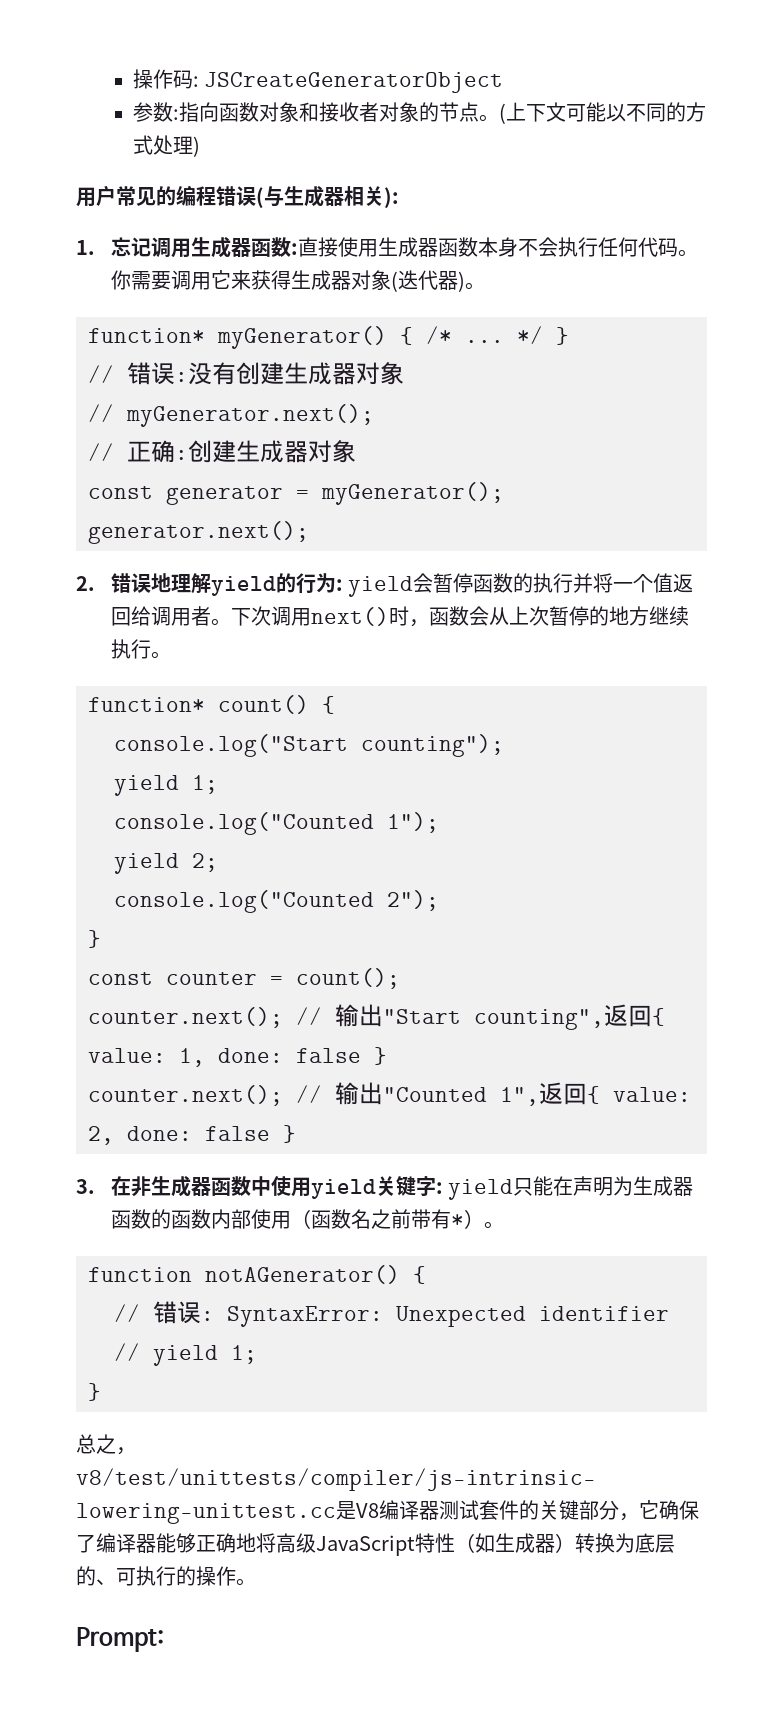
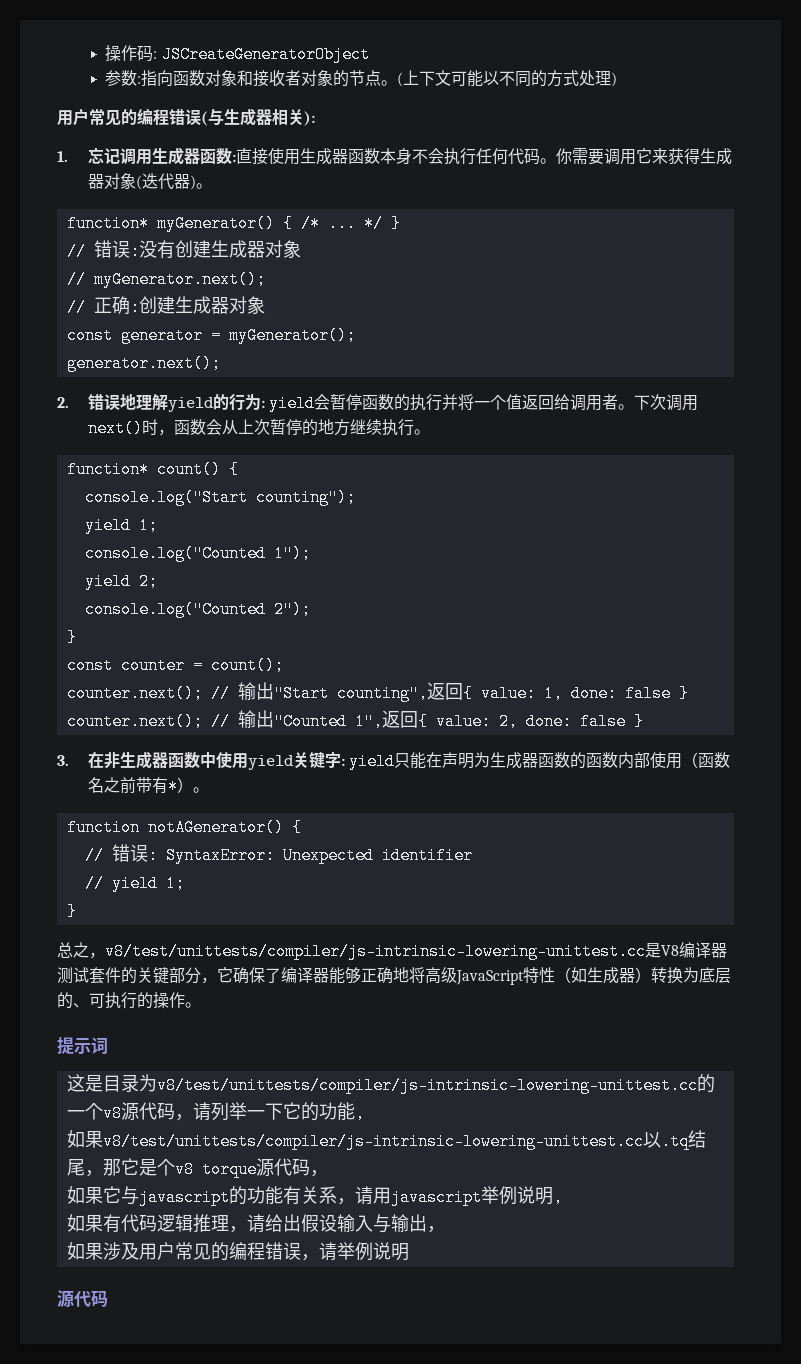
- Prompt:
+ 提示词
+ 这是目录为v8/test/unittests/compiler/js-intrinsic-lowering-unittest.cc的一个v8源代码，请列举一下它的功能,
+ 如果v8/test/unittests/compiler/js-intrinsic-lowering-unittest.cc以.tq结尾，那它是个v8 torque源代码，
+ 如果它与javascript的功能有关系，请用javascript举例说明,
+ 如果有代码逻辑推理，请给出假设输入与输出，
+ 如果涉及用户常见的编程错误，请举例说明
+ 源代码

